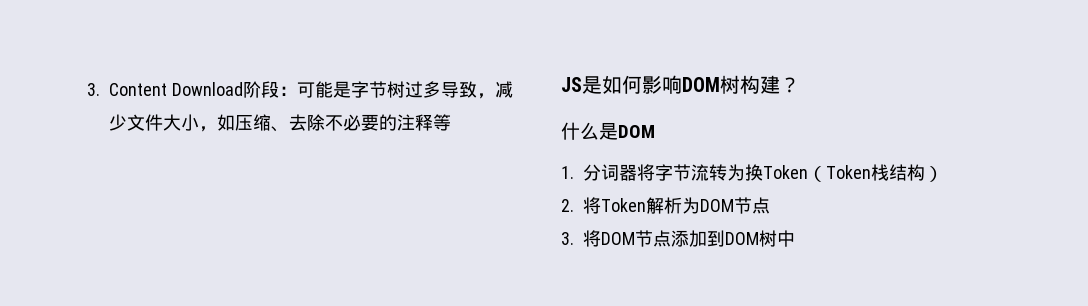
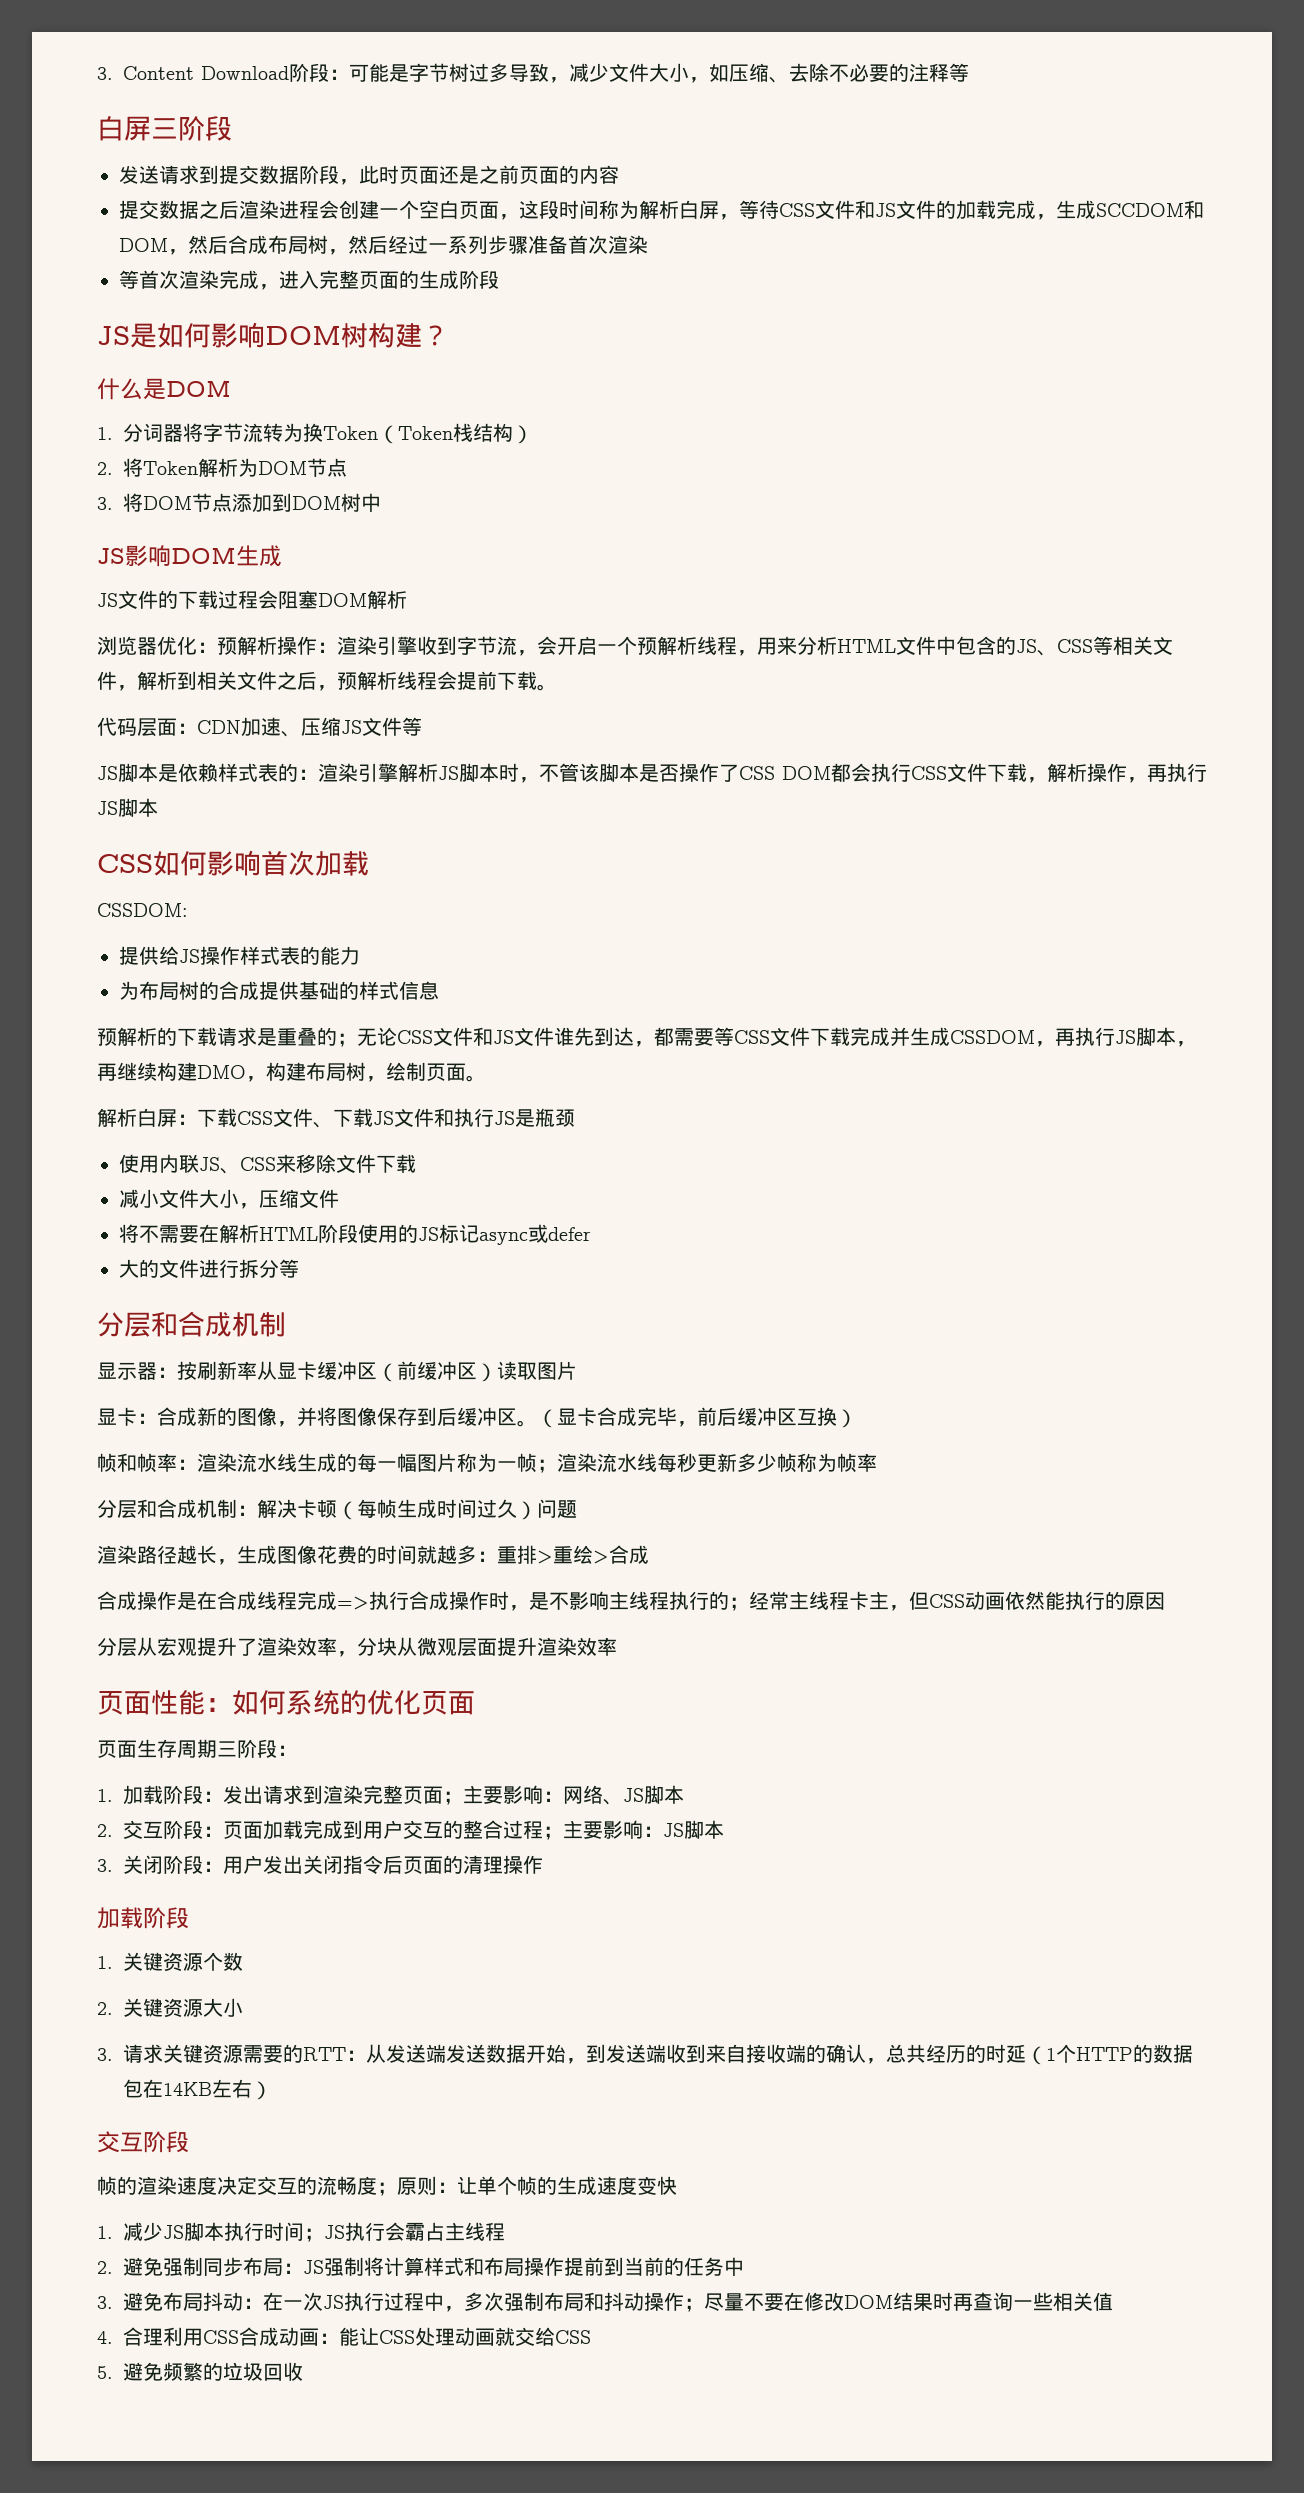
+ 白屏三阶段
+ 发送请求到提交数据阶段，此时页面还是之前页面的内容
+ 提交数据之后渲染进程会创建一个空白页面，这段时间称为解析白屏，等待CSS文件和JS文件的加载完成，生成SCCDOM和DOM，然后合成布局树，然后经过一系列步骤准备首次渲染
+ 等首次渲染完成，进入完整页面的生成阶段
+ JS影响DOM生成
+ JS文件的下载过程会阻塞DOM解析
+ 浏览器优化：预解析操作：渲染引擎收到字节流，会开启一个预解析线程，用来分析HTML文件中包含的JS、CSS等相关文件，解析到相关文件之后，预解析线程会提前下载。
+ 代码层面：CDN加速、压缩JS文件等
+ JS脚本是依赖样式表的：渲染引擎解析JS脚本时，不管该脚本是否操作了CSS DOM都会执行CSS文件下载，解析操作，再执行JS脚本
+ CSS如何影响首次加载
+ CSSDOM:
+ 提供给JS操作样式表的能力
+ 为布局树的合成提供基础的样式信息
+ 预解析的下载请求是重叠的；无论CSS文件和JS文件谁先到达，都需要等CSS文件下载完成并生成CSSDOM，再执行JS脚本，再继续构建DMO，构建布局树，绘制页面。
+ 解析白屏：下载CSS文件、下载JS文件和执行JS是瓶颈
+ 使用内联JS、CSS来移除文件下载
+ 减小文件大小，压缩文件
+ 将不需要在解析HTML阶段使用的JS标记async或defer
+ 大的文件进行拆分等
+ 分层和合成机制
+ 显示器：按刷新率从显卡缓冲区（前缓冲区）读取图片
+ 显卡：合成新的图像，并将图像保存到后缓冲区。（显卡合成完毕，前后缓冲区互换）
+ 帧和帧率：渲染流水线生成的每一幅图片称为一帧；渲染流水线每秒更新多少帧称为帧率
+ 分层和合成机制：解决卡顿（每帧生成时间过久）问题
+ 渲染路径越长，生成图像花费的时间就越多：重排>重绘>合成
+ 合成操作是在合成线程完成=>执行合成操作时，是不影响主线程执行的；经常主线程卡主，但CSS动画依然能执行的原因
+ 分层从宏观提升了渲染效率，分块从微观层面提升渲染效率
+ 页面性能：如何系统的优化页面
+ 页面生存周期三阶段：
+ 1.加载阶段：发出请求到渲染完整页面；主要影响：网络、JS脚本
+ 2.交互阶段：页面加载完成到用户交互的整合过程；主要影响：JS脚本
+ 3.关闭阶段：用户发出关闭指令后页面的清理操作
+ 加载阶段
+ 1.关键资源个数
+ 2.关键资源大小
+ 3.请求关键资源需要的RTT：从发送端发送数据开始，到发送端收到来自接收端的确认，总共经历的时延（1个HTTP的数据包在14KB左右）
+ 交互阶段
+ 帧的渲染速度决定交互的流畅度；原则：让单个帧的生成速度变快
+ 1.减少JS脚本执行时间；JS执行会霸占主线程
+ 2.避免强制同步布局：JS强制将计算样式和布局操作提前到当前的任务中
+ 3.避免布局抖动：在一次JS执行过程中，多次强制布局和抖动操作；尽量不要在修改DOM结果时再查询一些相关值
+ 4.合理利用CSS合成动画：能让CSS处理动画就交给CSS
+ 5.避免频繁的垃圾回收

